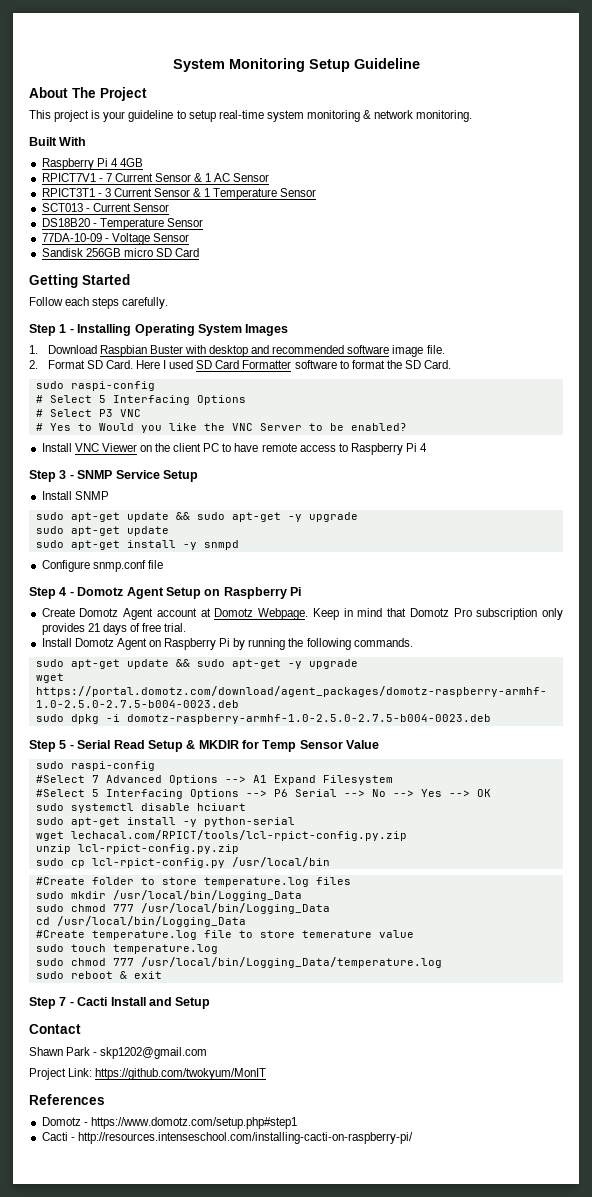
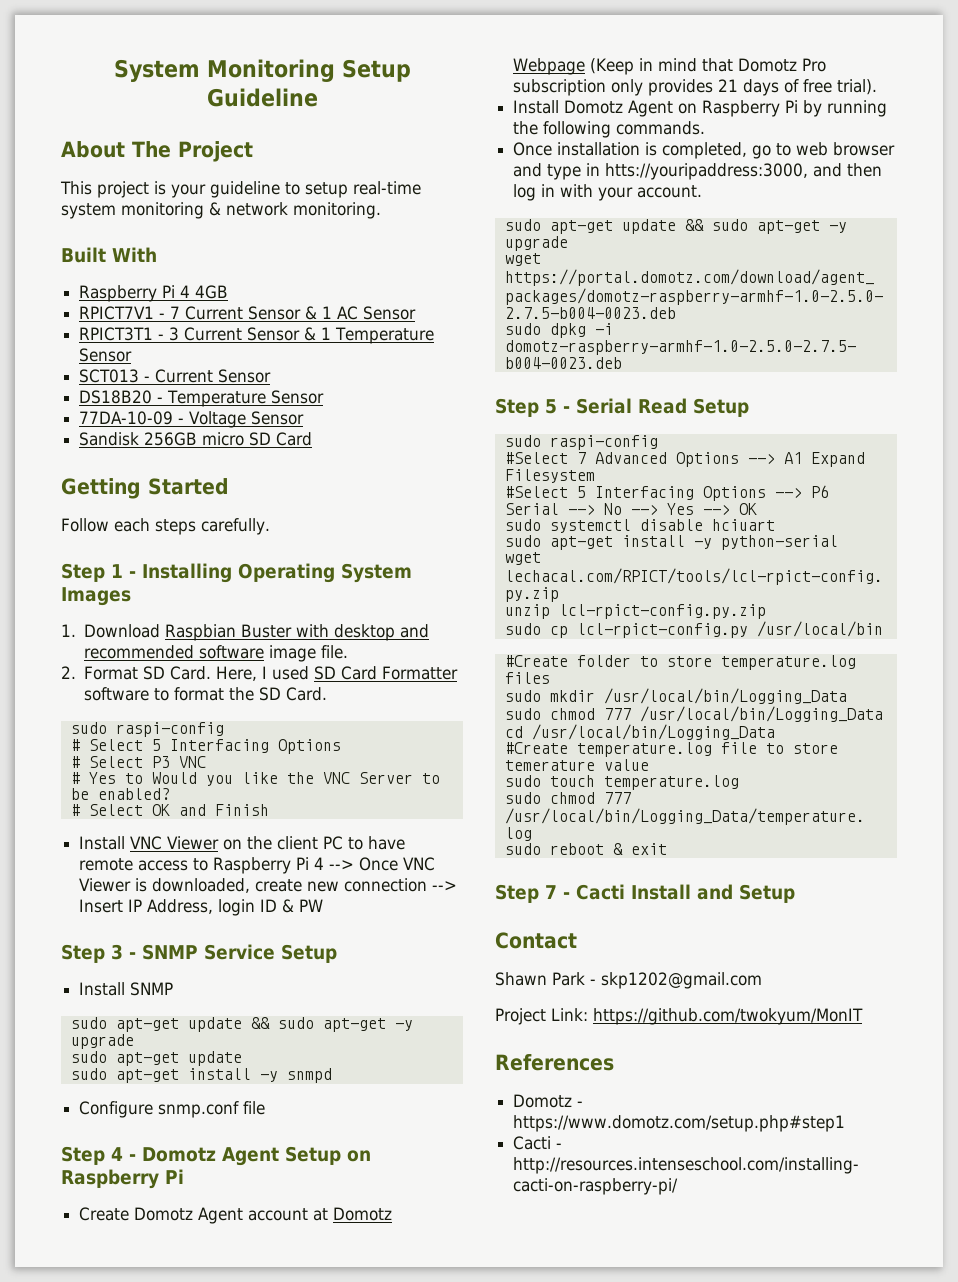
- Here I used SD Card Formatter software to format the SD Card.
+ Here, I used SD Card Formatter software to format the SD Card.
+ # Select OK and Finish
- Install VNC Viewer on the client PC to have remote access to Raspberry Pi 4
+ Install VNC Viewer on the client PC to have remote access to Raspberry Pi 4 --> Once VNC Viewer is downloaded, create new connection --> Insert IP Address, login ID & PW
- Create Domotz Agent account at Domotz Webpage. Keep in mind that Domotz Pro subscription only provides 21 days of free trial.
+ Create Domotz Agent account at Domotz Webpage (Keep in mind that Domotz Pro subscription only provides 21 days of free trial).
+ Once installation is completed, go to web browser and type in htts://youripaddress:3000, and then log in with your account.
- Step 5 - Serial Read Setup & MKDIR for Temp Sensor Value
+ Step 5 - Serial Read Setup

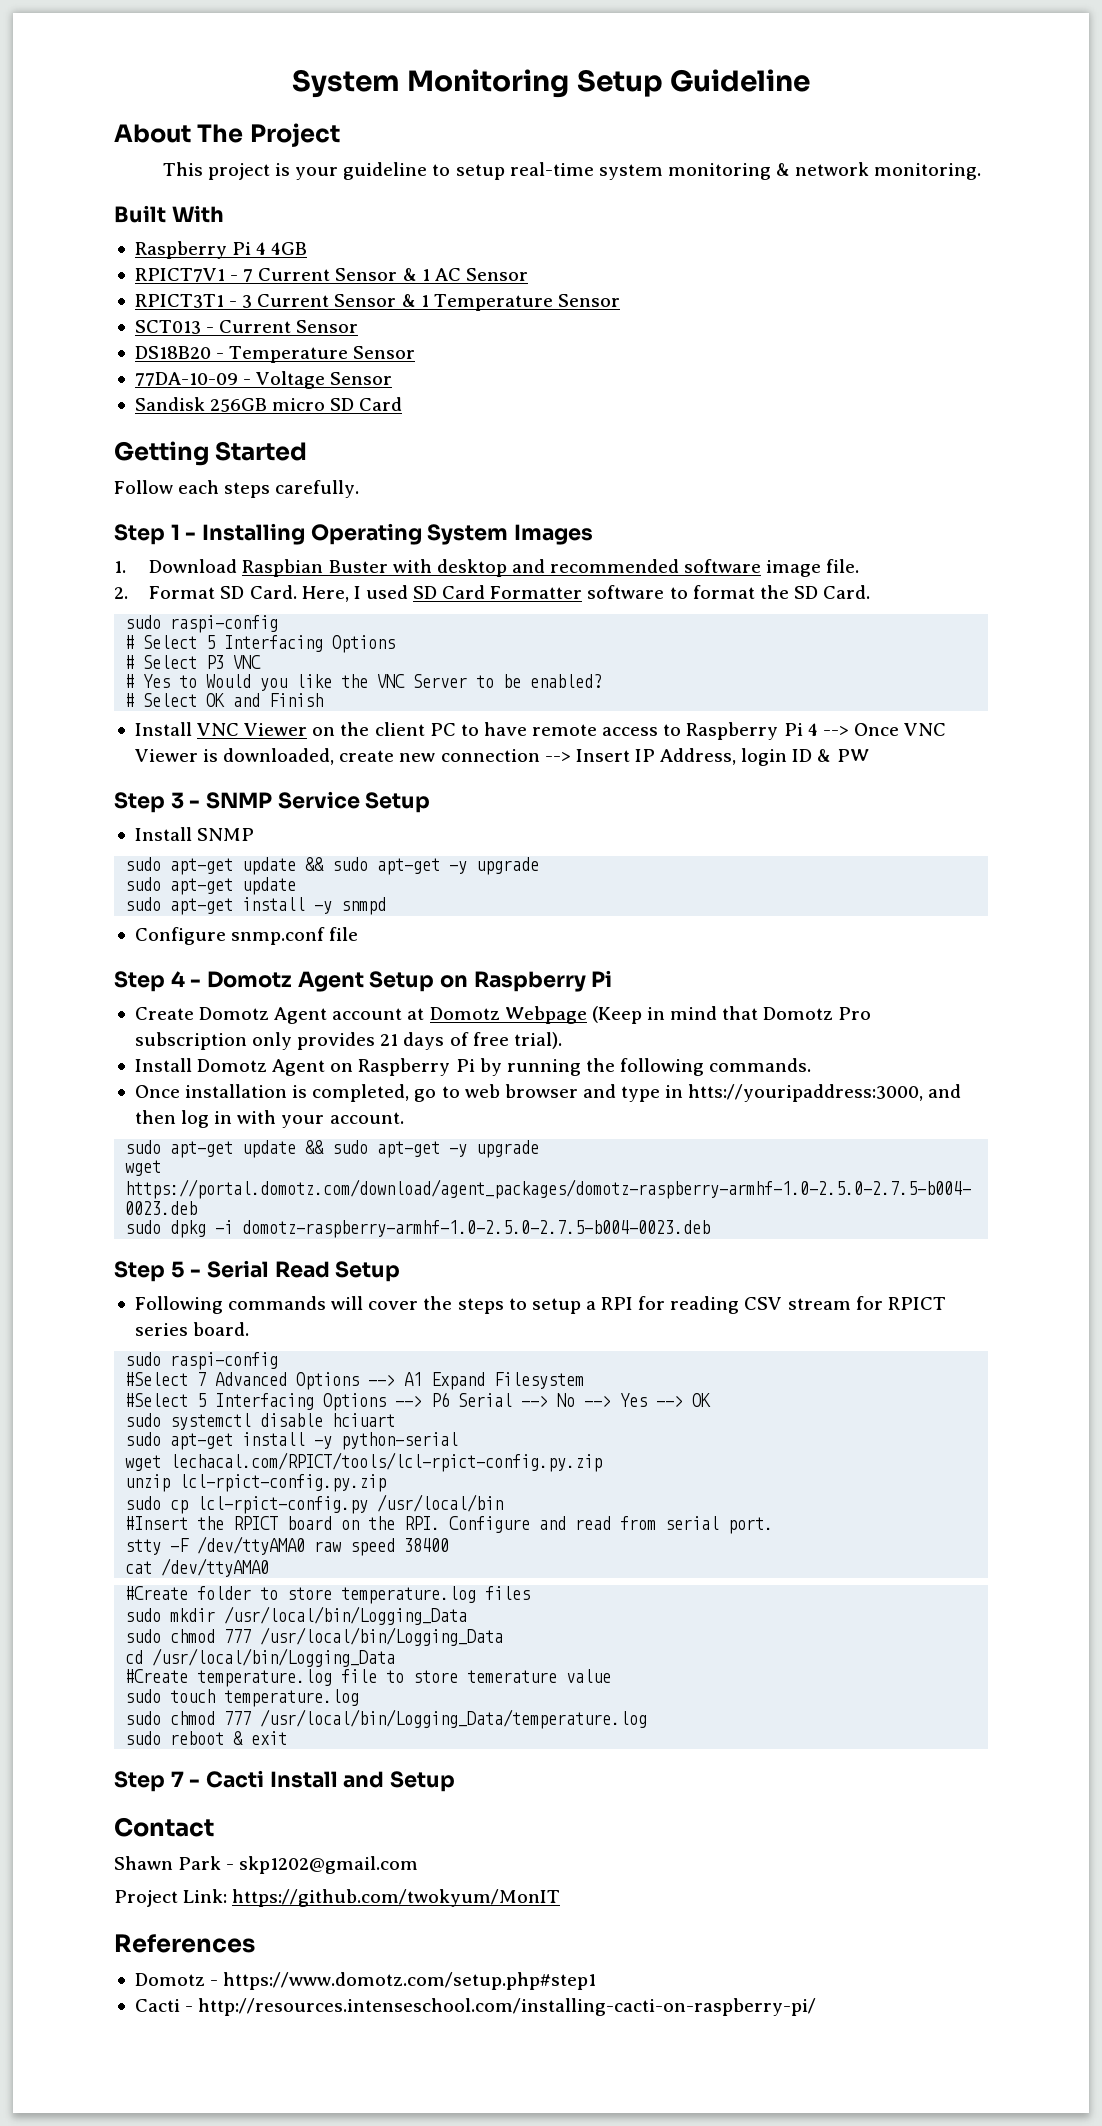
+ Following commands will cover the steps to setup a RPI for reading CSV stream for RPICT series board.
+ #Insert the RPICT board on the RPI. Configure and read from serial port.
+ stty -F /dev/ttyAMA0 raw speed 38400
+ cat /dev/ttyAMA0

